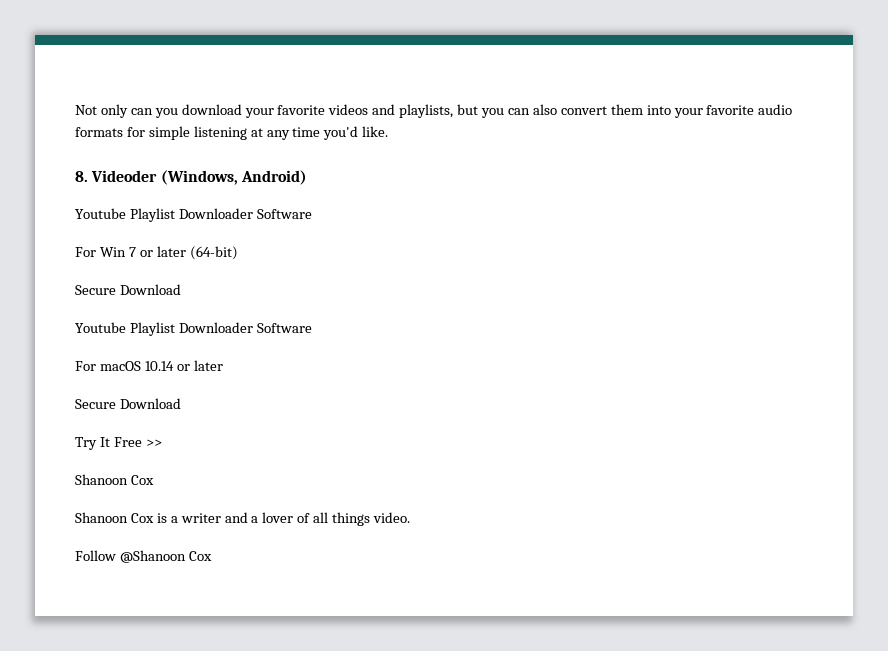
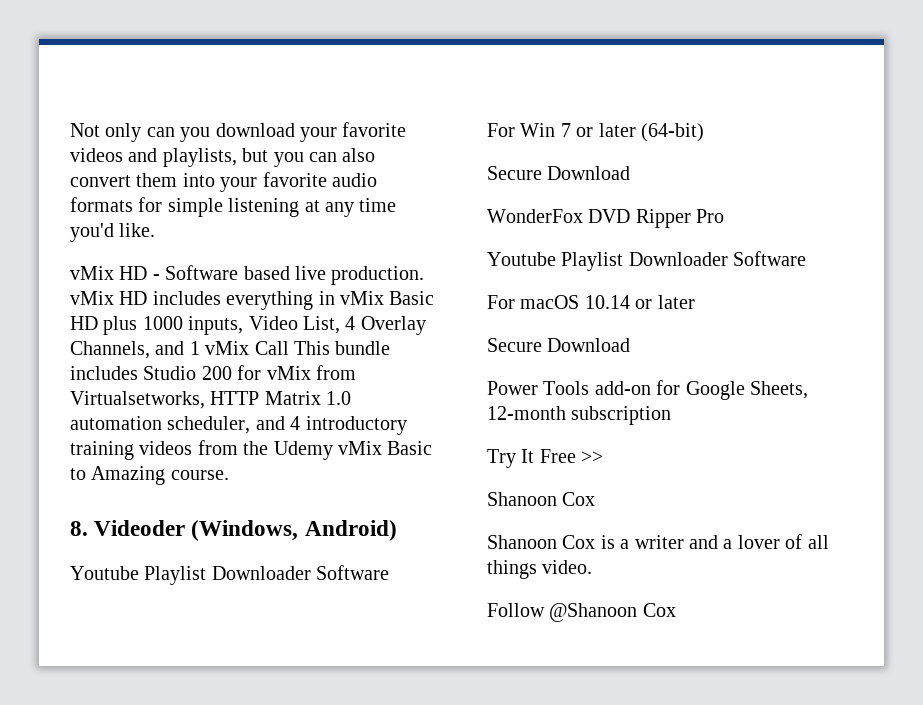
+ vMix HD - Software based live production. vMix HD includes everything in vMix Basic HD plus 1000 inputs, Video List, 4 Overlay Channels, and 1 vMix Call This bundle includes Studio 200 for vMix from Virtualsetworks, HTTP Matrix 1.0 automation scheduler, and 4 introductory training videos from the Udemy vMix Basic to Amazing course.
+ WonderFox DVD Ripper Pro
+ Power Tools add-on for Google Sheets, 12-month subscription

